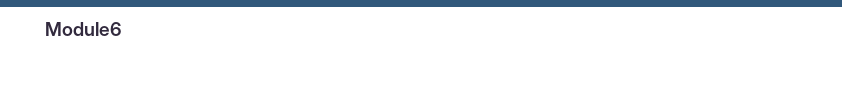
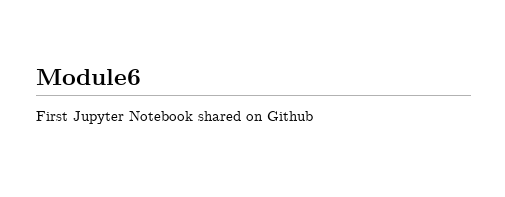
+ First Jupyter Notebook shared on Github

